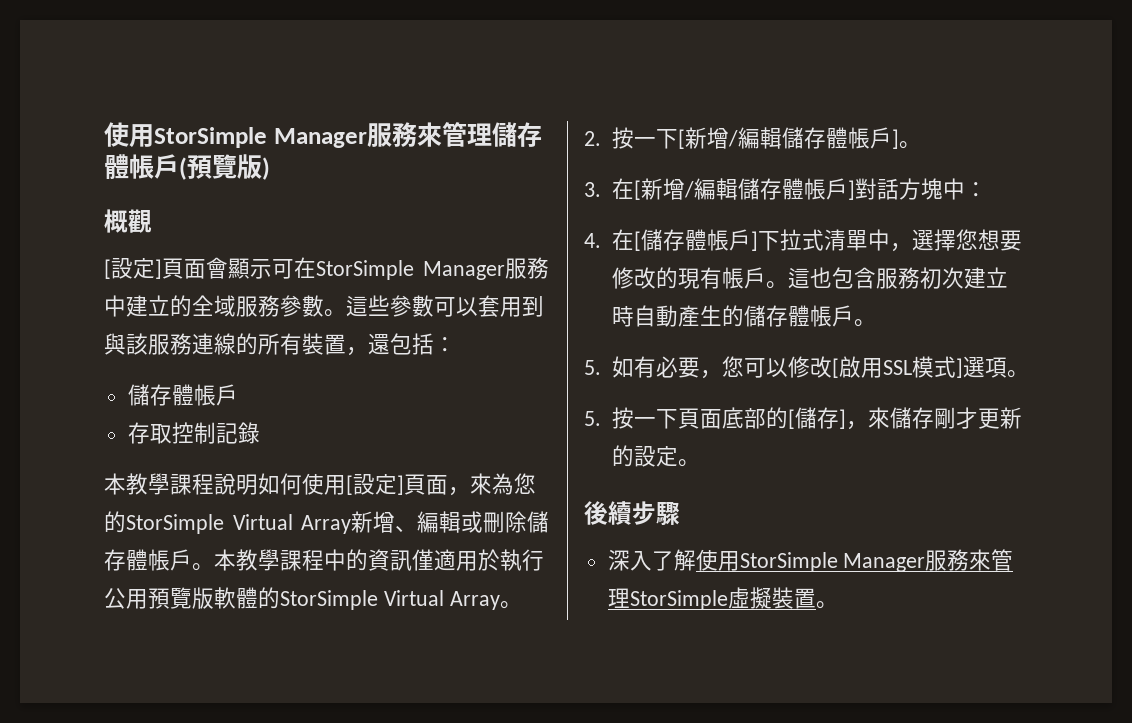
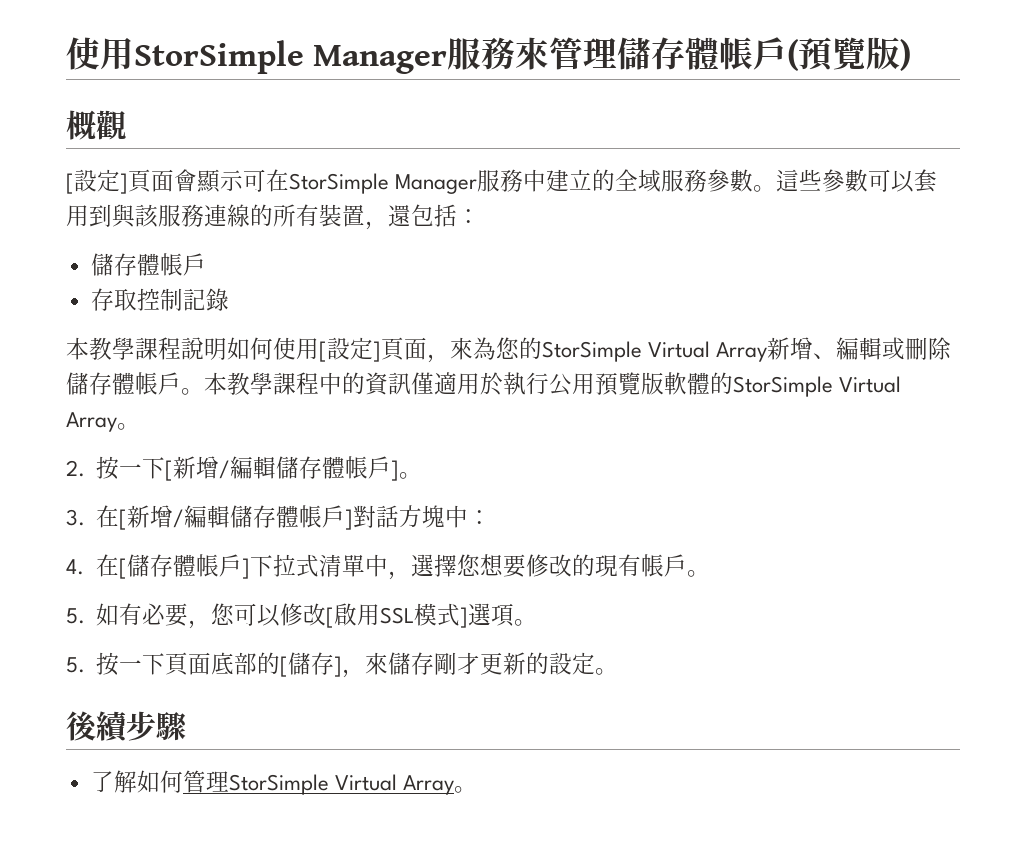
- 這也包含服務初次建立時自動產生的儲存體帳戶。
- 深入了解使用StorSimple Manager服務來管理StorSimple虛擬裝置。
+ 了解如何管理StorSimple Virtual Array。

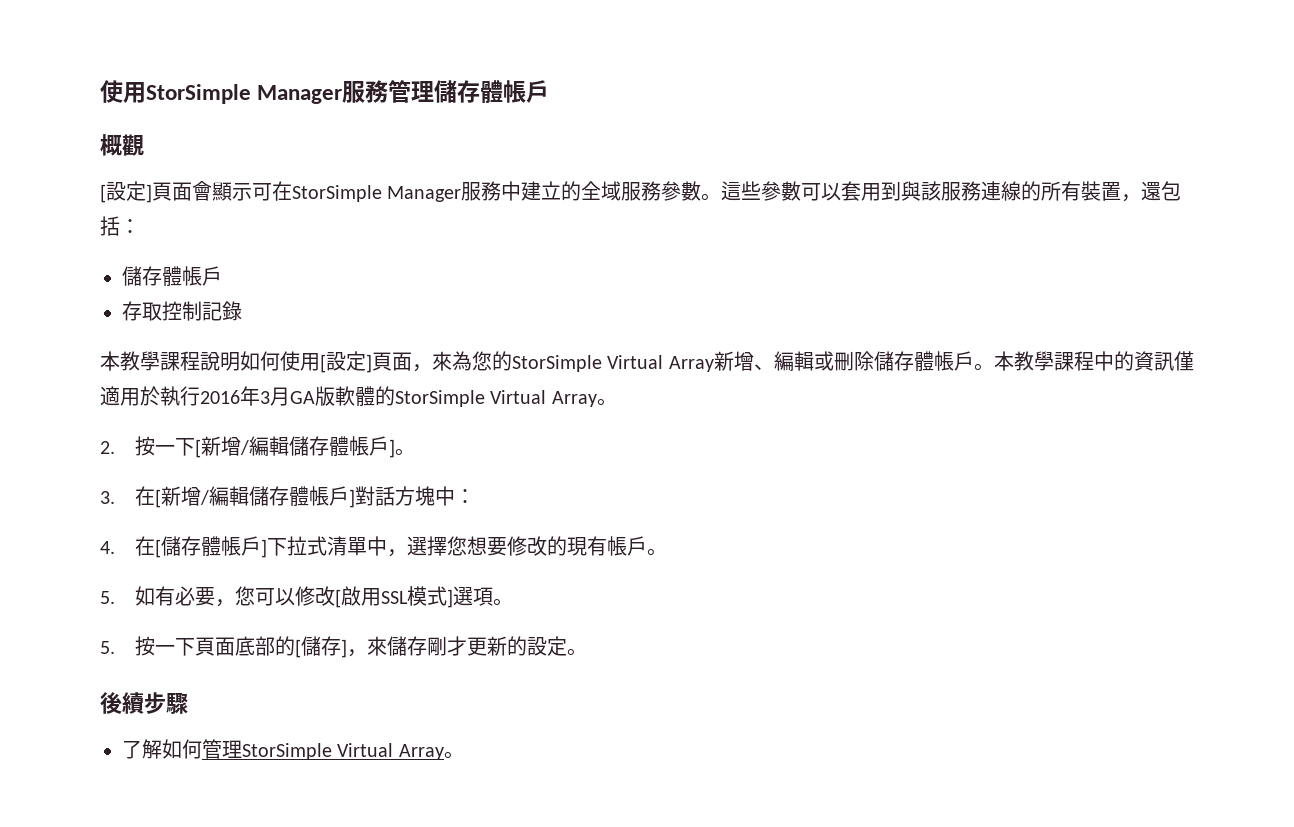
- 使用StorSimple Manager服務來管理儲存體帳戶(預覽版)
+ 使用StorSimple Manager服務管理儲存體帳戶
- 本教學課程中的資訊僅適用於執行公用預覽版軟體的StorSimple Virtual Array。
+ 本教學課程中的資訊僅適用於執行2016年3月GA版軟體的StorSimple Virtual Array。

